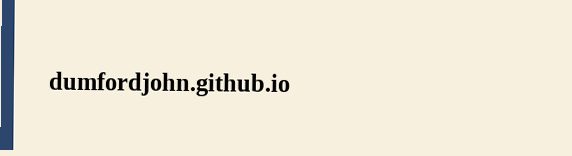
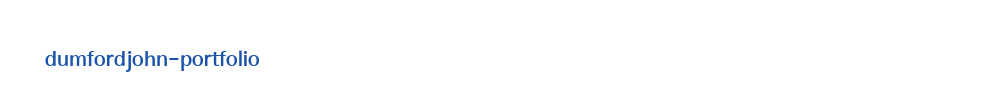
- dumfordjohn.github.io
+ dumfordjohn-portfolio

